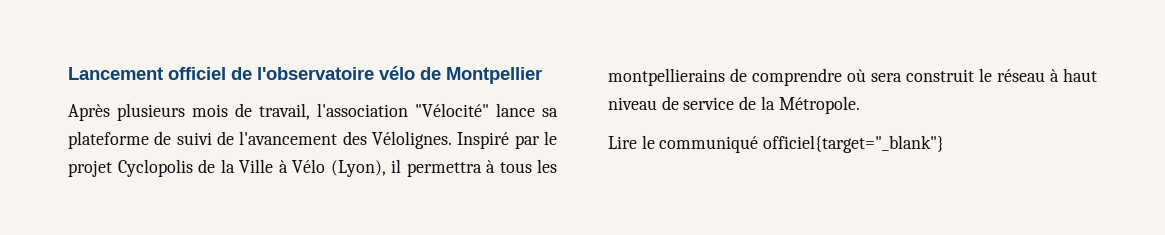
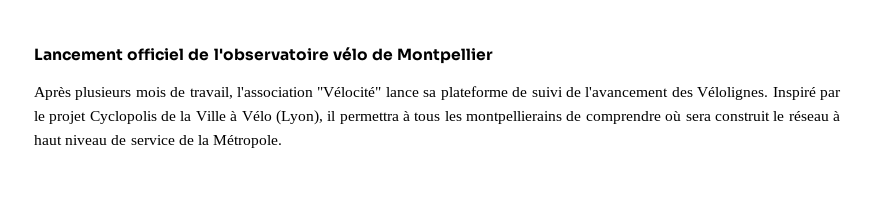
- Lire le communiqué officiel{target="_blank"}

